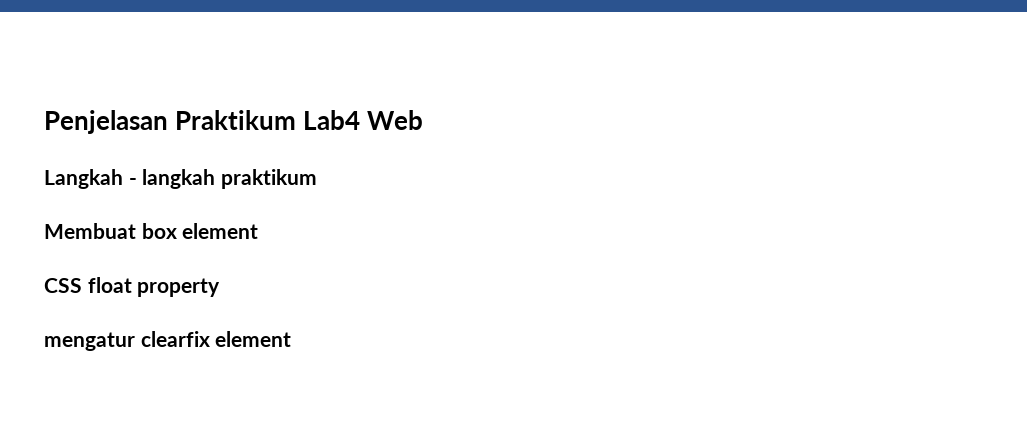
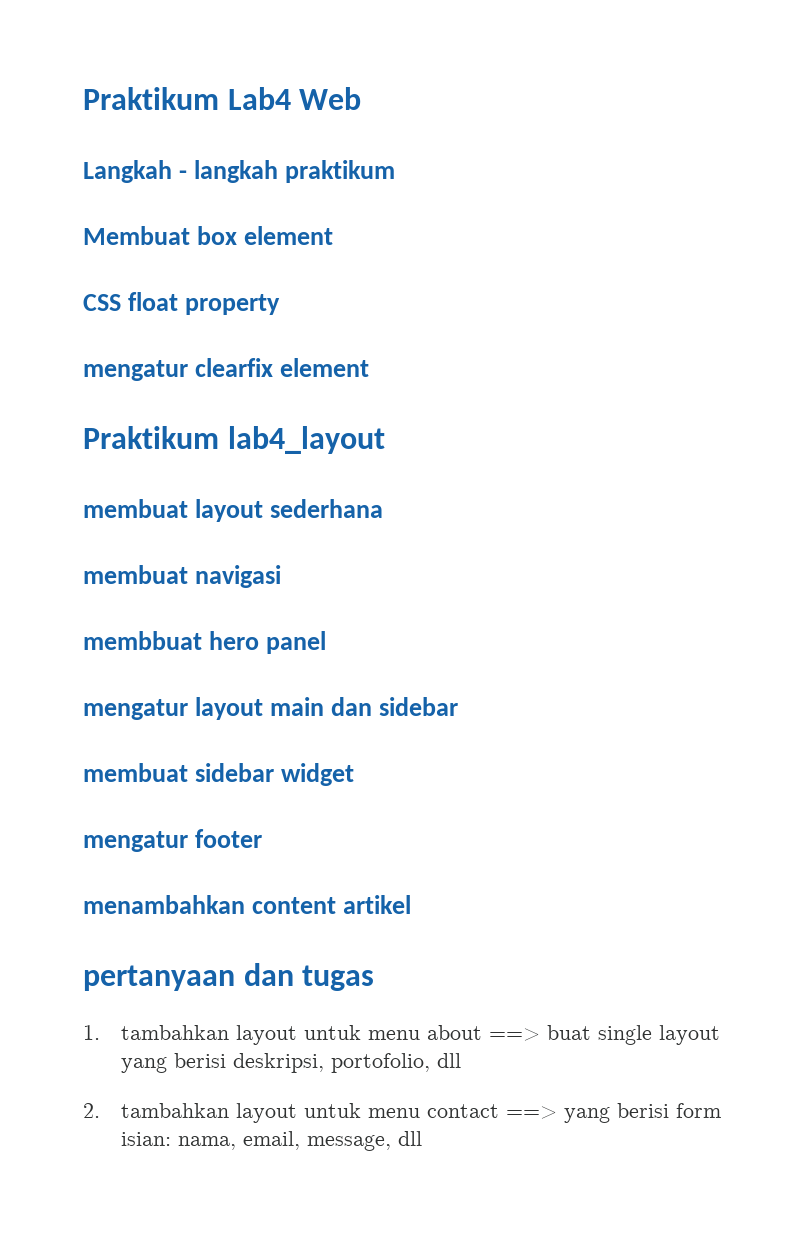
- Penjelasan Praktikum Lab4 Web
+ Praktikum Lab4 Web
+ Praktikum lab4_layout
+ membuat layout sederhana
+ membuat navigasi
+ membbuat hero panel
+ mengatur layout main dan sidebar
+ membuat sidebar widget
+ mengatur footer
+ menambahkan content artikel
+ pertanyaan dan tugas
+ 1. tambahkan layout untuk menu about ==> buat single layout yang berisi deskripsi, portofolio, dll
+ 2. tambahkan layout untuk menu contact ==> yang berisi form isian: nama, email, message, dll

